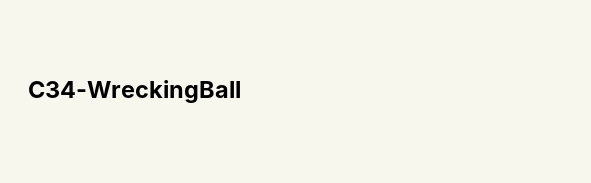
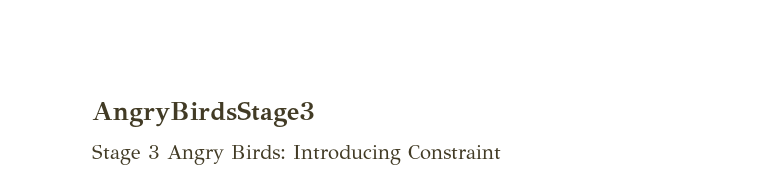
- C34-WreckingBall
+ AngryBirdsStage3
+ Stage 3 Angry Birds: Introducing Constraint

